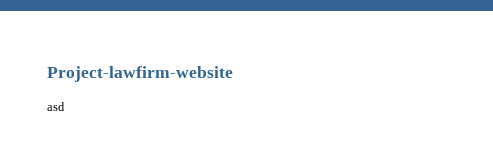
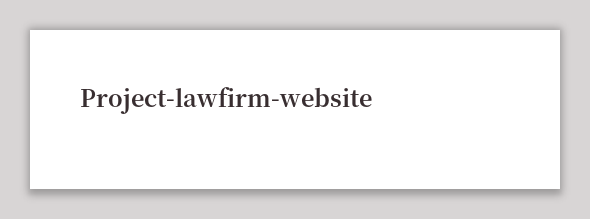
- asd

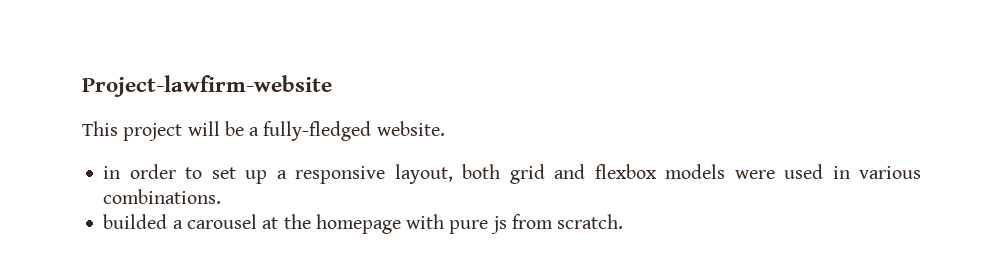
+ This project will be a fully-fledged website.
+ in order to set up a responsive layout, both grid and flexbox models were used in various combinations.
+ builded a carousel at the homepage with pure js from scratch.

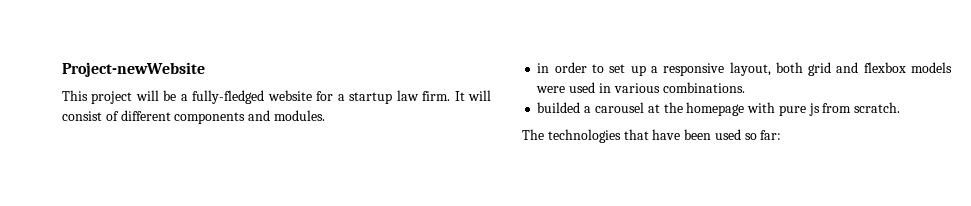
- Project-lawfirm-website
+ Project-newWebsite
- This project will be a fully-fledged website.
+ This project will be a fully-fledged website for a startup law firm. It will consist of different components and modules.
+ The technologies that have been used so far:

